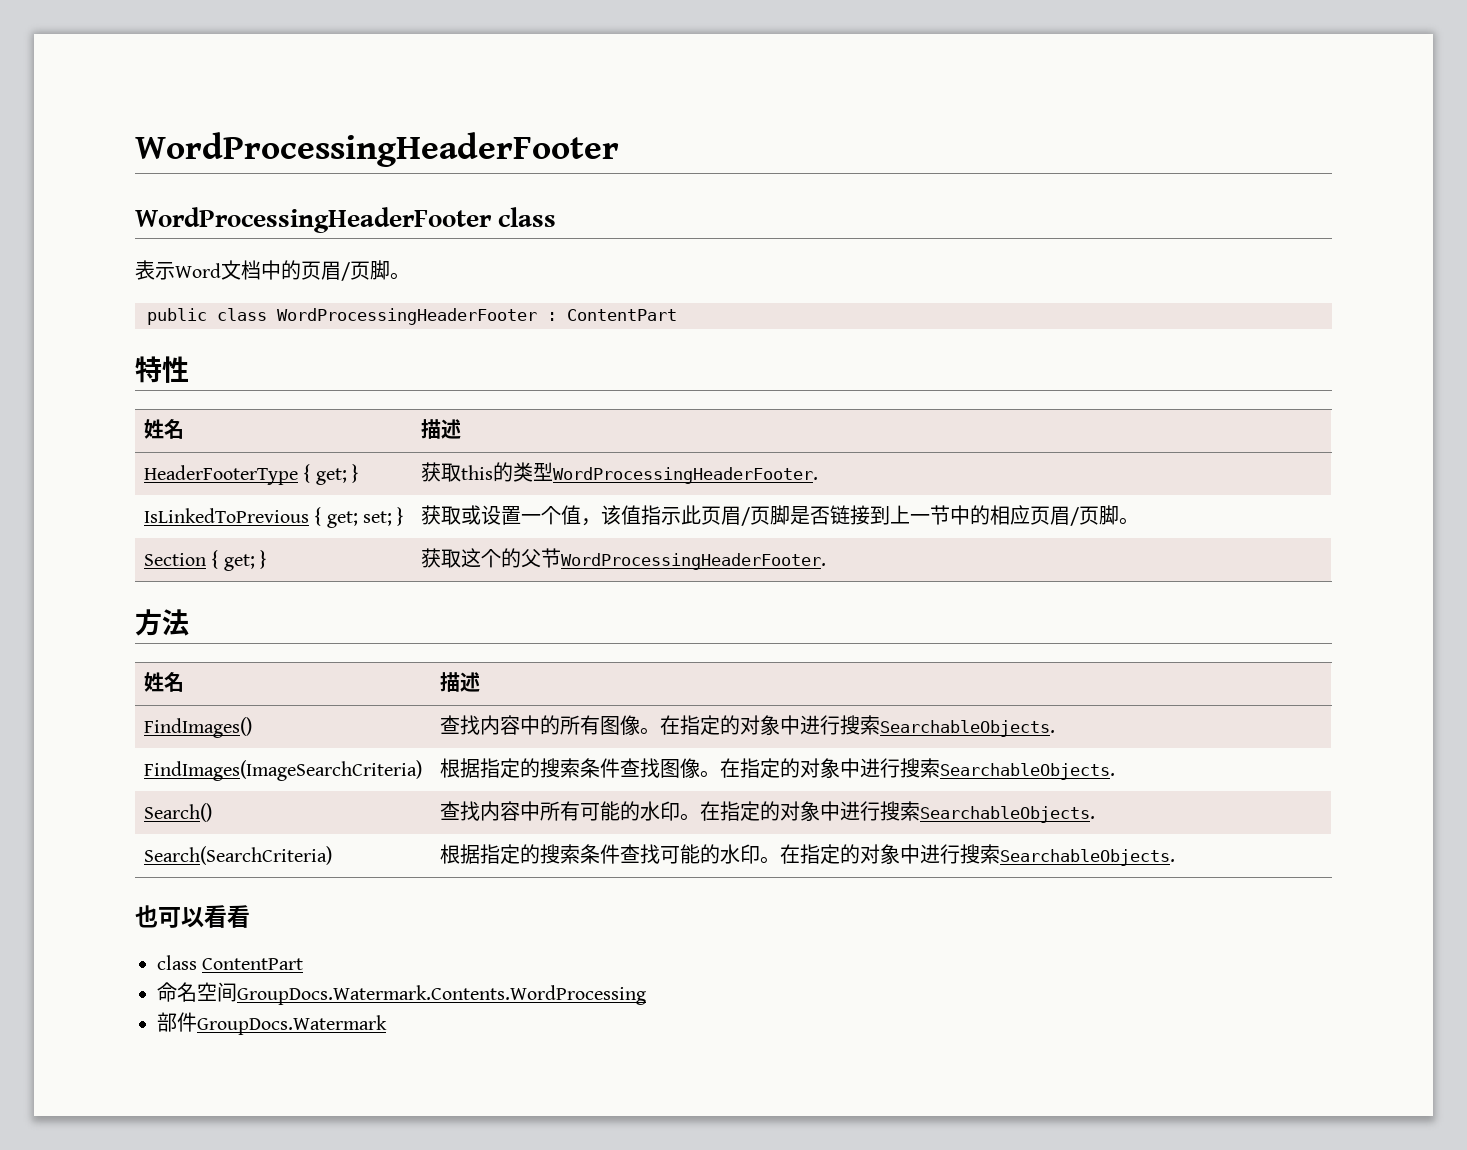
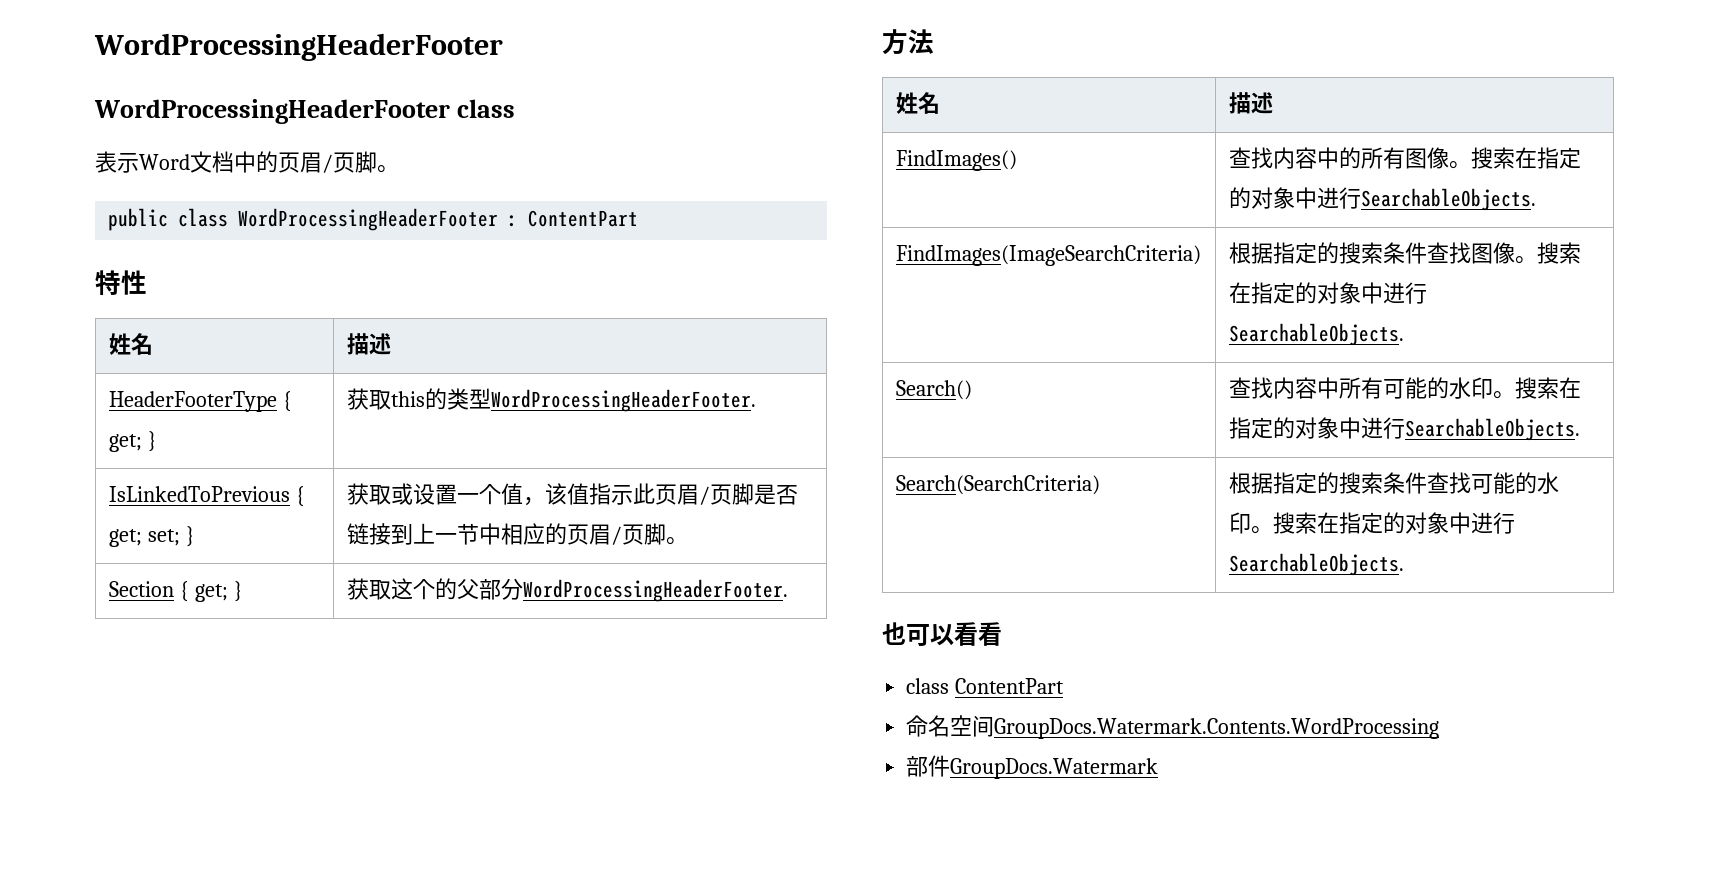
- IsLinkedToPrevious { get; set; } | 获取或设置一个值，该值指示此页眉/页脚是否链接到上一节中的相应页眉/页脚。
+ IsLinkedToPrevious { get; set; } | 获取或设置一个值，该值指示此页眉/页脚是否链接到上一节中相应的页眉/页脚。
- Section { get; } | 获取这个的父节WordProcessingHeaderFooter.
+ Section { get; } | 获取这个的父部分WordProcessingHeaderFooter.
- FindImages() | 查找内容中的所有图像。在指定的对象中进行搜索SearchableObjects.
+ FindImages() | 查找内容中的所有图像。搜索在指定的对象中进行SearchableObjects.
- FindImages(ImageSearchCriteria) | 根据指定的搜索条件查找图像。在指定的对象中进行搜索SearchableObjects.
+ FindImages(ImageSearchCriteria) | 根据指定的搜索条件查找图像。搜索在指定的对象中进行SearchableObjects.
- Search() | 查找内容中所有可能的水印。在指定的对象中进行搜索SearchableObjects.
+ Search() | 查找内容中所有可能的水印。搜索在指定的对象中进行SearchableObjects.
- Search(SearchCriteria) | 根据指定的搜索条件查找可能的水印。在指定的对象中进行搜索SearchableObjects.
+ Search(SearchCriteria) | 根据指定的搜索条件查找可能的水印。搜索在指定的对象中进行SearchableObjects.

